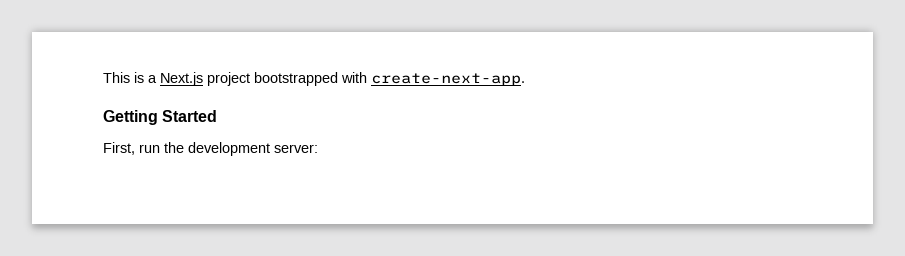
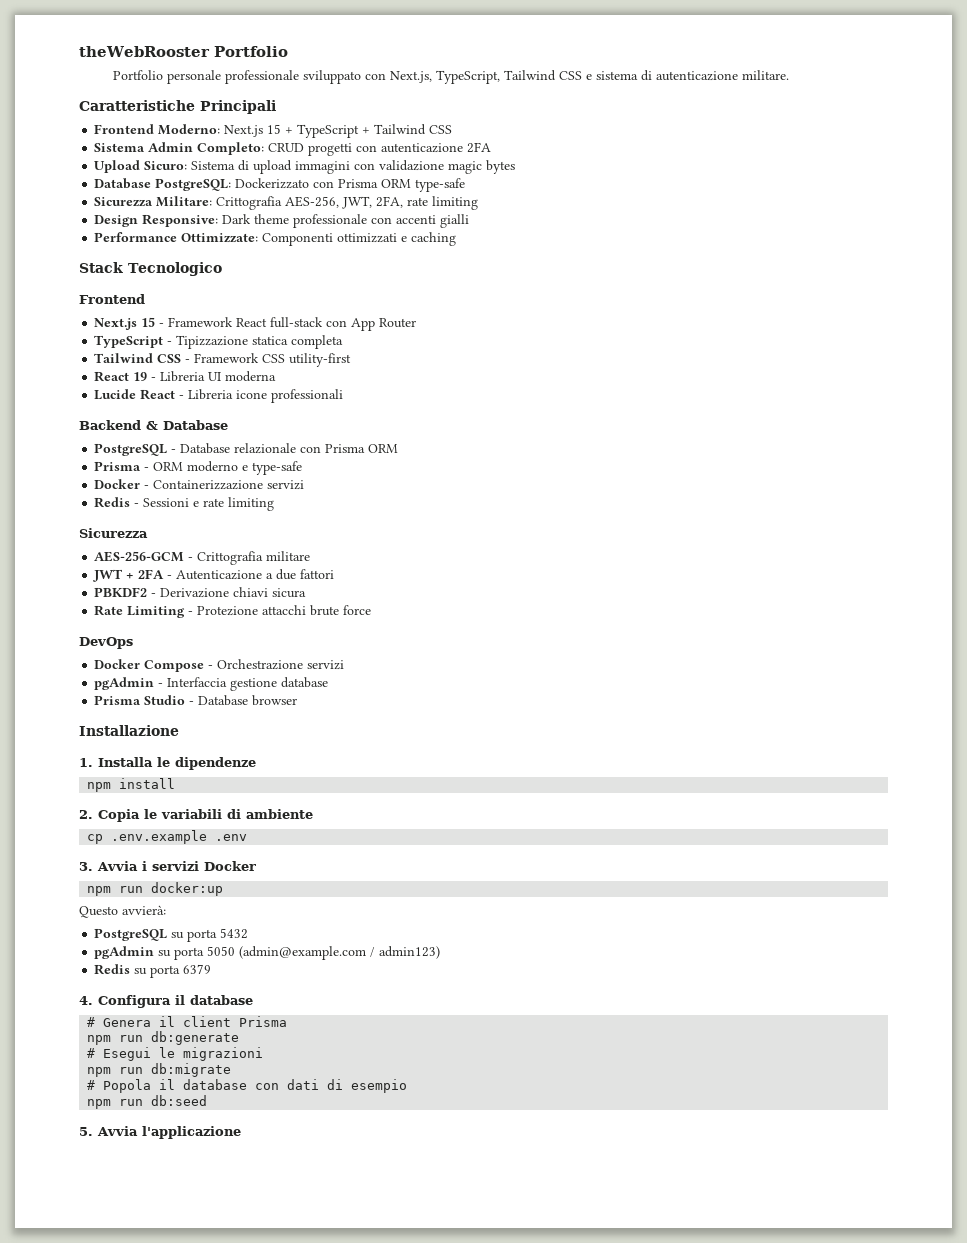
- This is a Next.js project bootstrapped with create-next-app.
- Getting Started
- First, run the development server:
+ theWebRooster Portfolio
+ Portfolio personale professionale sviluppato con Next.js, TypeScript, Tailwind CSS e sistema di autenticazione militare.
+ Caratteristiche Principali
+ Frontend Moderno: Next.js 15 + TypeScript + Tailwind CSS
+ Sistema Admin Completo: CRUD progetti con autenticazione 2FA
+ Upload Sicuro: Sistema di upload immagini con validazione magic bytes
+ Database PostgreSQL: Dockerizzato con Prisma ORM type-safe
+ Sicurezza Militare: Crittografia AES-256, JWT, 2FA, rate limiting
+ Design Responsive: Dark theme professionale con accenti gialli
+ Performance Ottimizzate: Componenti ottimizzati e caching
+ Stack Tecnologico
+ Frontend
+ Next.js 15 - Framework React full-stack con App Router
+ TypeScript - Tipizzazione statica completa
+ Tailwind CSS - Framework CSS utility-first
+ React 19 - Libreria UI moderna
+ Lucide React - Libreria icone professionali
+ Backend & Database
+ PostgreSQL - Database relazionale con Prisma ORM
+ Prisma - ORM moderno e type-safe
+ Docker - Containerizzazione servizi
+ Redis - Sessioni e rate limiting
+ Sicurezza
+ AES-256-GCM - Crittografia militare
+ JWT + 2FA - Autenticazione a due fattori
+ PBKDF2 - Derivazione chiavi sicura
+ Rate Limiting - Protezione attacchi brute force
+ DevOps
+ Docker Compose - Orchestrazione servizi
+ pgAdmin - Interfaccia gestione database
+ Prisma Studio - Database browser
+ Installazione
+ 1. Installa le dipendenze
+ npm install
+ 2. Copia le variabili di ambiente
+ cp .env.example .env
+ 3. Avvia i servizi Docker
+ npm run docker:up
+ Questo avvierà:
+ PostgreSQL su porta 5432
+ pgAdmin su porta 5050 (admin@example.com / admin123)
+ Redis su porta 6379
+ 4. Configura il database
+ # Genera il client Prisma
+ npm run db:generate
+ # Esegui le migrazioni
+ npm run db:migrate
+ # Popola il database con dati di esempio
+ npm run db:seed
+ 5. Avvia l'applicazione

